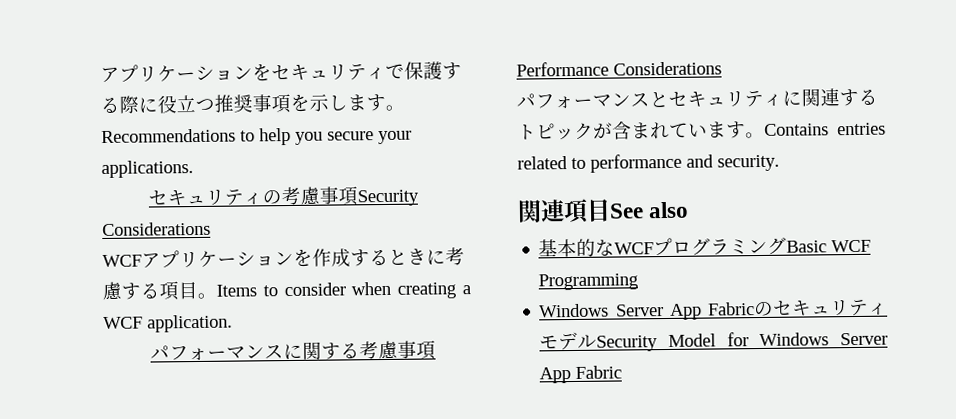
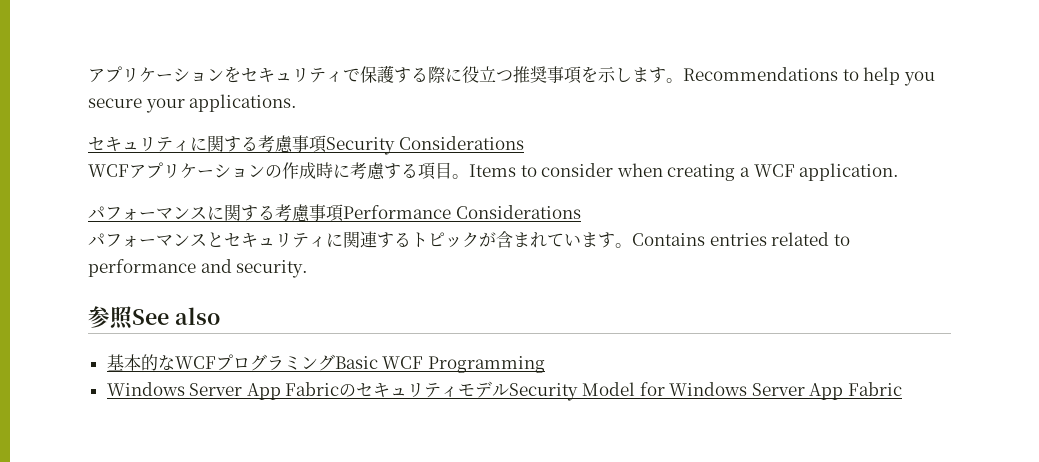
- セキュリティの考慮事項Security Considerations
+ セキュリティに関する考慮事項Security Considerations
- WCFアプリケーションを作成するときに考慮する項目。
+ WCFアプリケーションの作成時に考慮する項目。
- 関連項目See also
+ 参照See also

